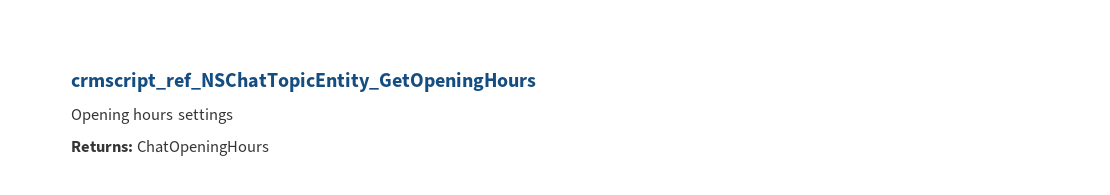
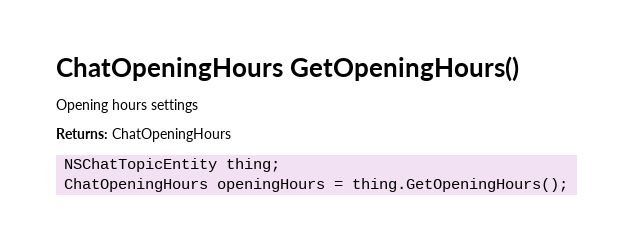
- crmscript_ref_NSChatTopicEntity_GetOpeningHours
+ ChatOpeningHours GetOpeningHours()
+ NSChatTopicEntity thing;
+ ChatOpeningHours openingHours = thing.GetOpeningHours();

